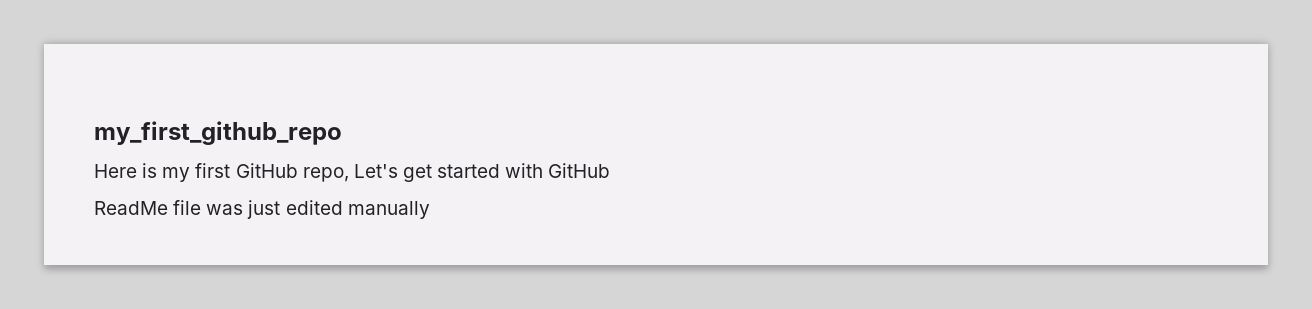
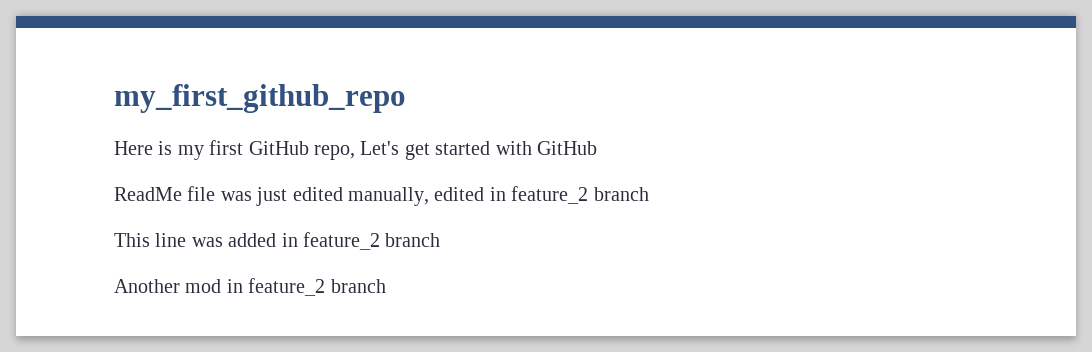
- ReadMe file was just edited manually
+ ReadMe file was just edited manually, edited in feature_2 branch
+ This line was added in feature_2 branch
+ Another mod in feature_2 branch

